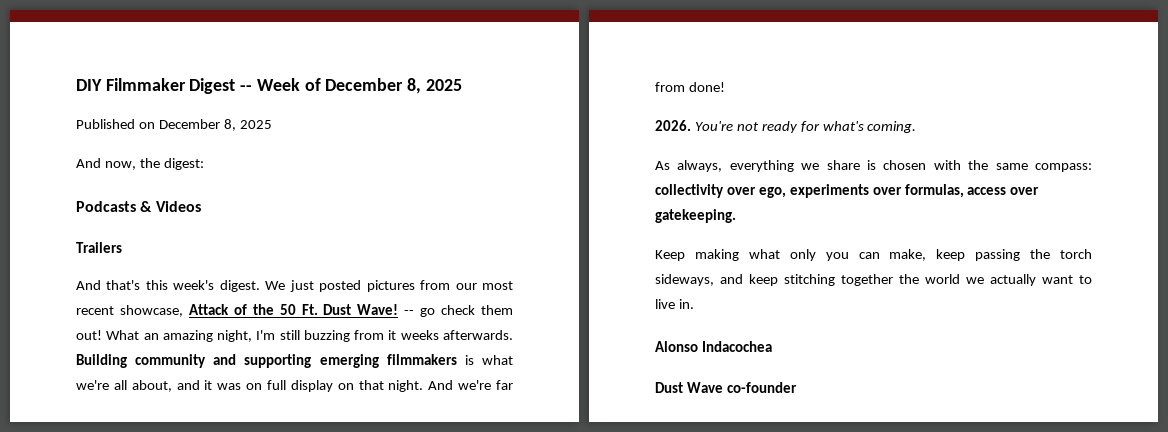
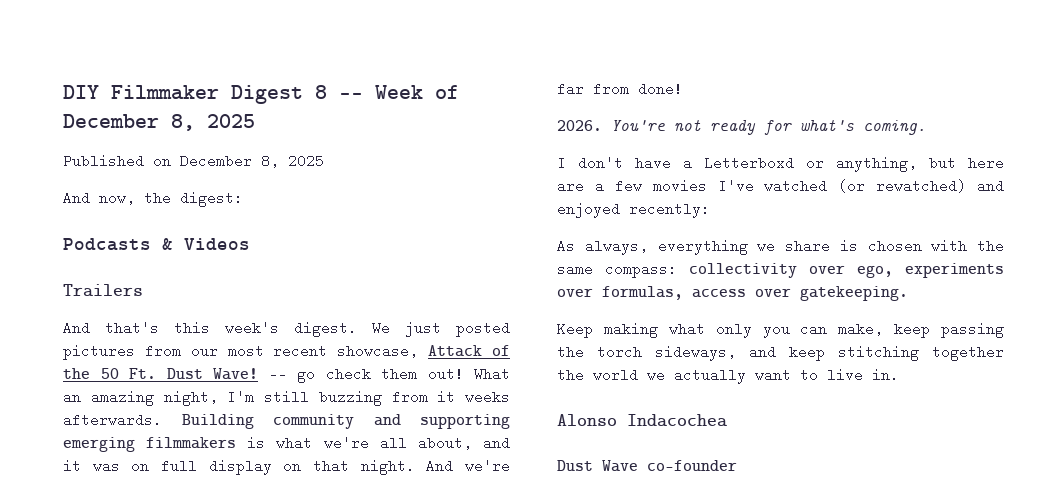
- DIY Filmmaker Digest -- Week of December 8, 2025
+ DIY Filmmaker Digest 8 -- Week of December 8, 2025
+ I don't have a Letterboxd or anything, but here are a few movies I've watched (or rewatched) and enjoyed recently:

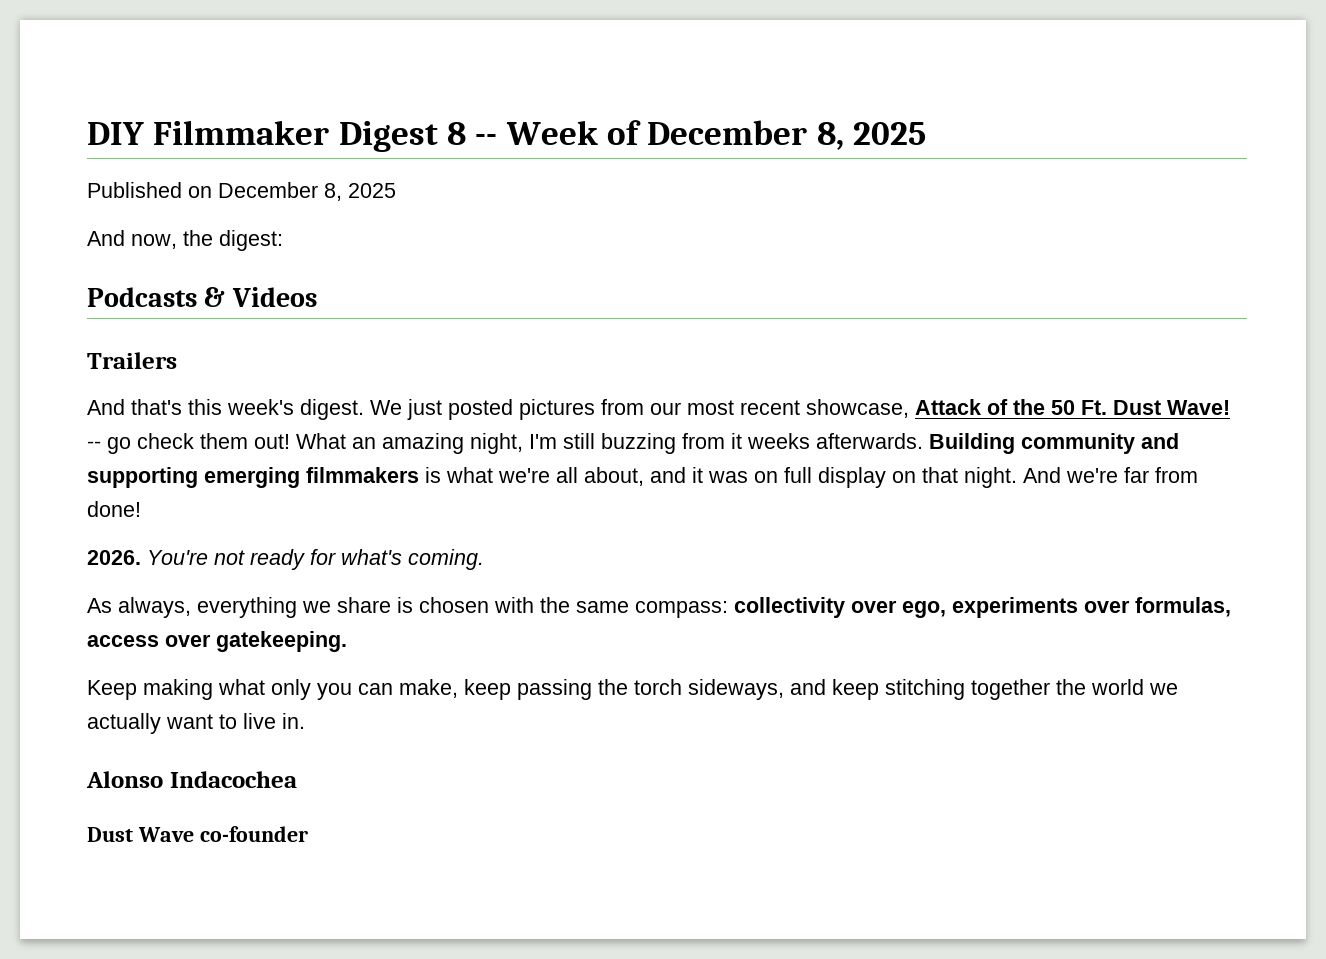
- I don't have a Letterboxd or anything, but here are a few movies I've watched (or rewatched) and enjoyed recently:

